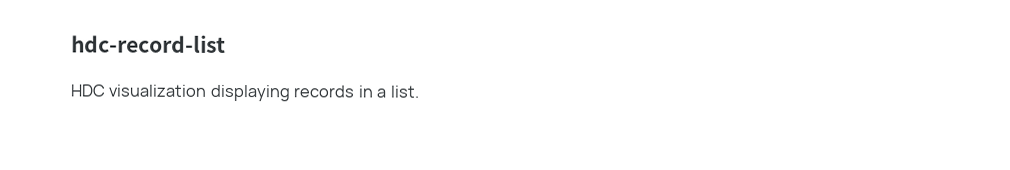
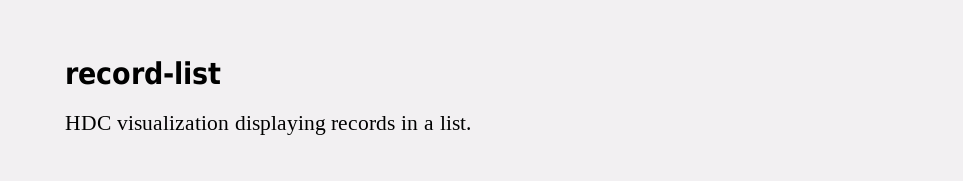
- hdc-record-list
+ record-list

